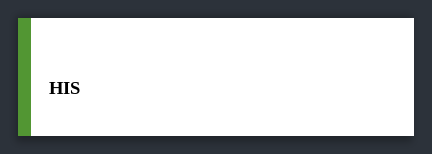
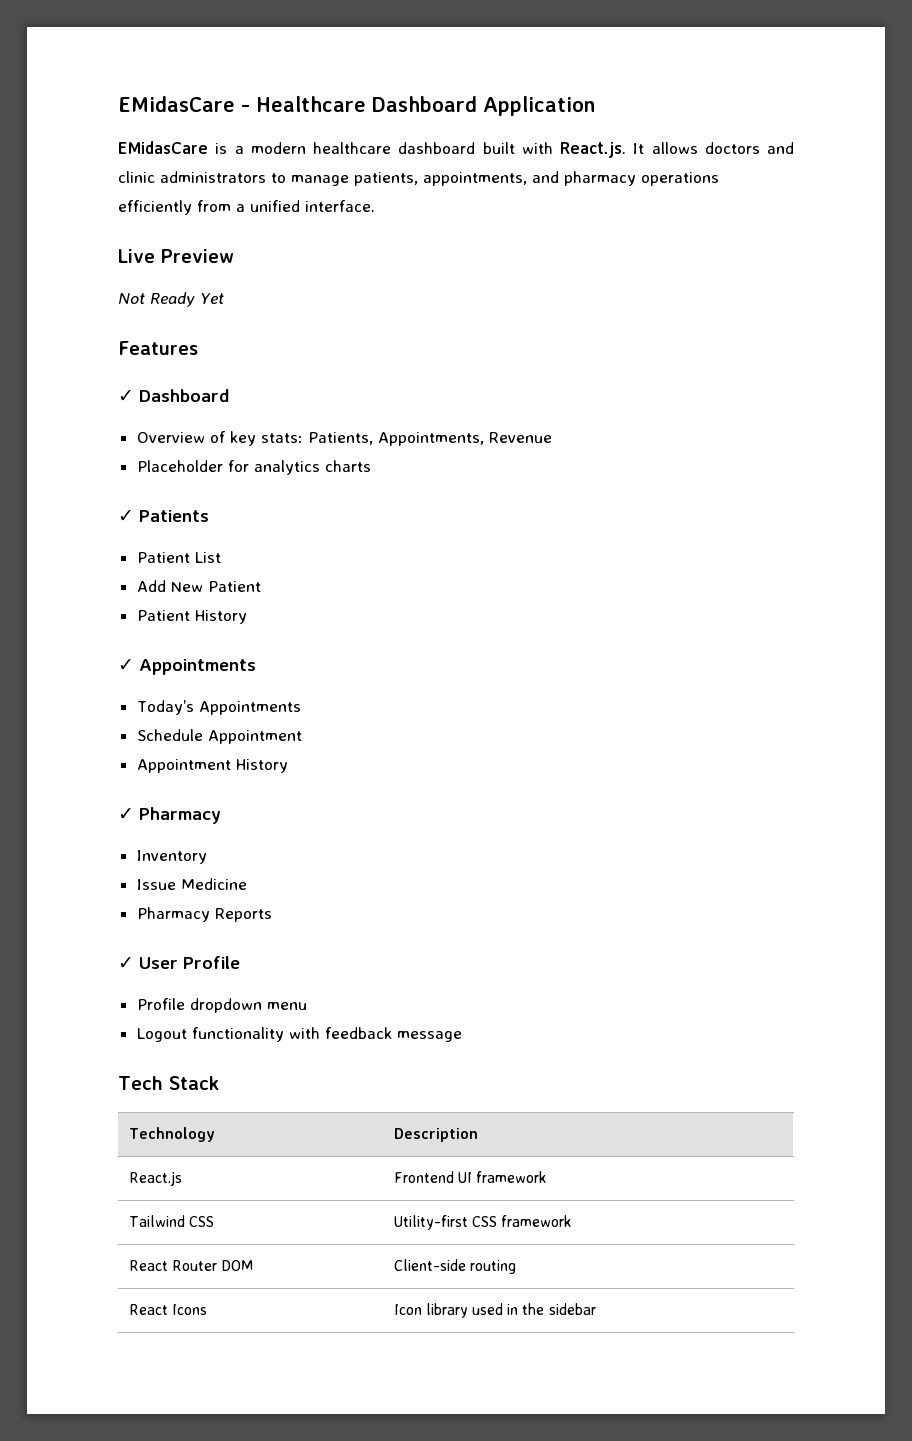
- HIS
+ EMidasCare - Healthcare Dashboard Application
+ EMidasCare is a modern healthcare dashboard built with React.js. It allows doctors and clinic administrators to manage patients, appointments, and pharmacy operations efficiently from a unified interface.
+ Live Preview
+ Not Ready Yet
+ Features
+ ✓ Dashboard
+ Overview of key stats: Patients, Appointments, Revenue
+ Placeholder for analytics charts
+ ✓ Patients
+ Patient List
+ Add New Patient
+ Patient History
+ ✓ Appointments
+ Today’s Appointments
+ Schedule Appointment
+ Appointment History
+ ✓ Pharmacy
+ Inventory
+ Issue Medicine
+ Pharmacy Reports
+ ✓ User Profile
+ Profile dropdown menu
+ Logout functionality with feedback message
+ Tech Stack
+ Technology | Description
+ React.js | Frontend UI framework
+ Tailwind CSS | Utility-first CSS framework
+ React Router DOM | Client-side routing
+ React Icons | Icon library used in the sidebar

